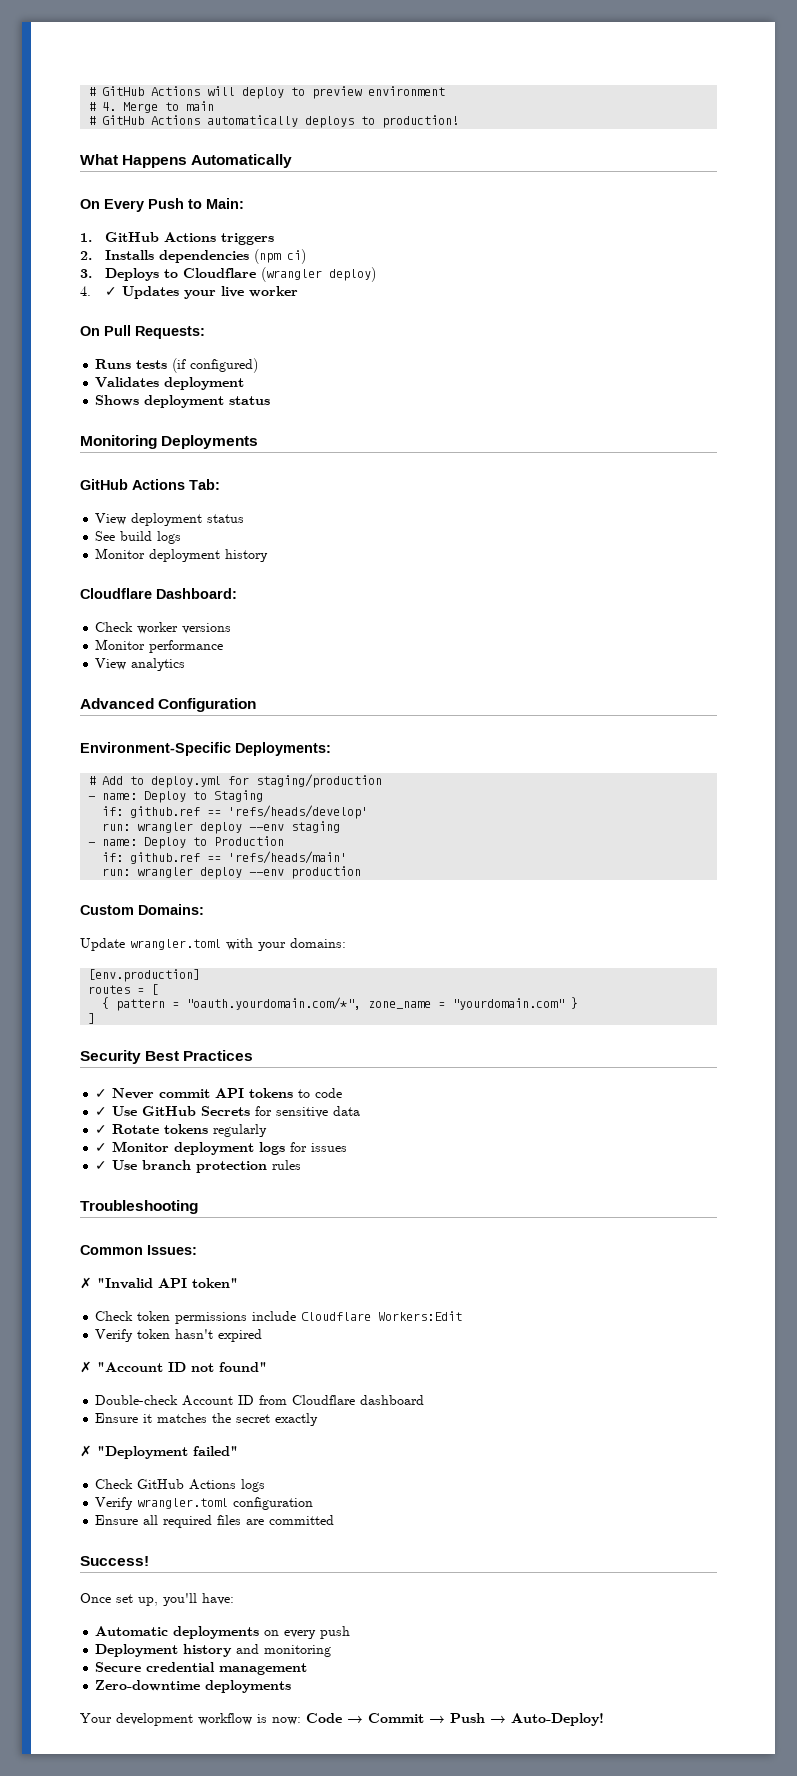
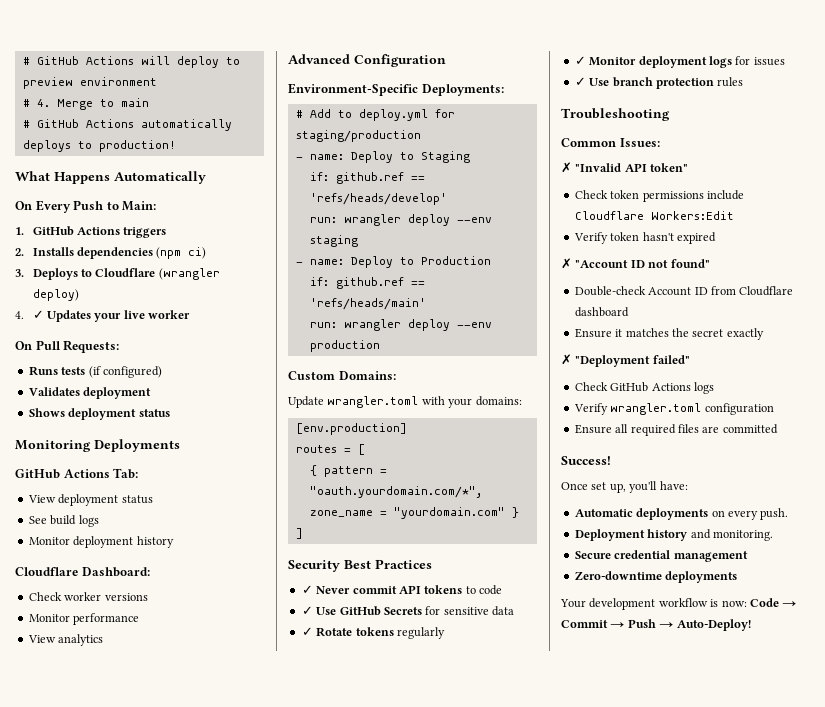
- Automatic deployments on every push
+ Automatic deployments on every push.
- Deployment history and monitoring
+ Deployment history and monitoring.

